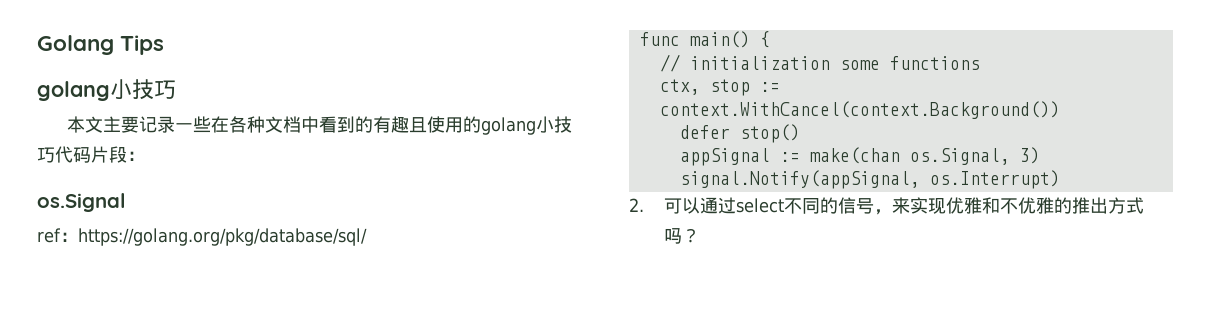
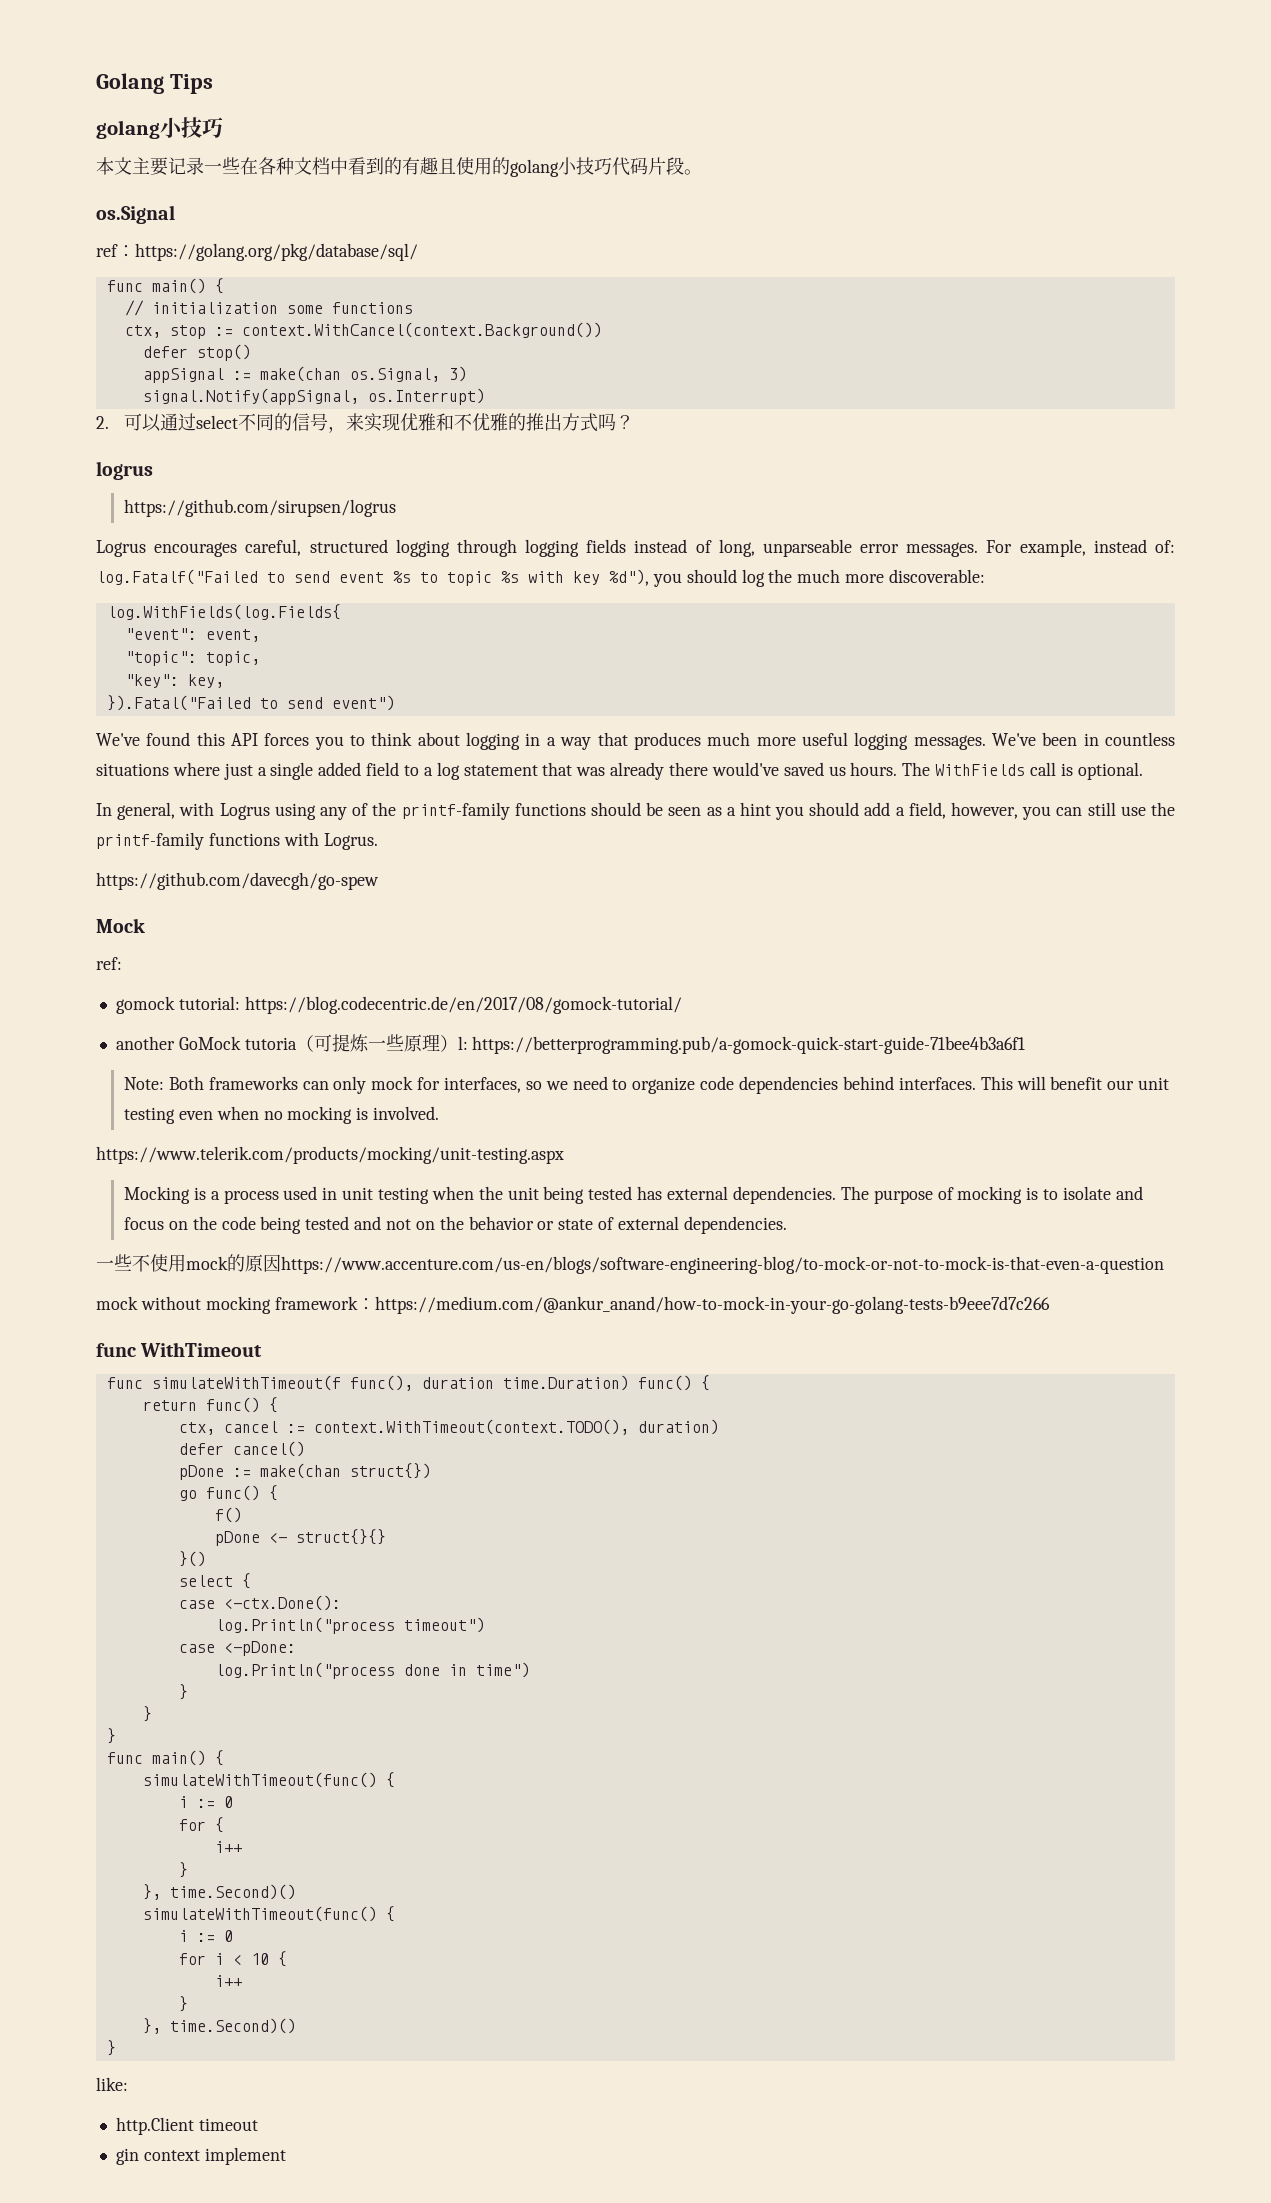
- 本文主要记录一些在各种文档中看到的有趣且使用的golang小技巧代码片段：
+ 本文主要记录一些在各种文档中看到的有趣且使用的golang小技巧代码片段。
+ logrus
+ https://github.com/sirupsen/logrus
+ Logrus encourages careful, structured logging through logging fields instead of long, unparseable error messages. For example, instead of: log.Fatalf("Failed to send event %s to topic %s with key %d"), you should log the much more discoverable:
+ log.WithFields(log.Fields{
+ "event": event,
+ "topic": topic,
+ "key": key,
+ }).Fatal("Failed to send event")
+ We've found this API forces you to think about logging in a way that produces much more useful logging messages. We've been in countless situations where just a single added field to a log statement that was already there would've saved us hours. The WithFields call is optional.
+ In general, with Logrus using any of the printf-family functions should be seen as a hint you should add a field, however, you can still use the printf-family functions with Logrus.
+ https://github.com/davecgh/go-spew
+ Mock
+ ref:
+ gomock tutorial: https://blog.codecentric.de/en/2017/08/gomock-tutorial/
+ another GoMock tutoria（可提炼一些原理）l: https://betterprogramming.pub/a-gomock-quick-start-guide-71bee4b3a6f1
+ Note: Both frameworks can only mock for interfaces, so we need to organize code dependencies behind interfaces. This will benefit our unit testing even when no mocking is involved.
+ https://www.telerik.com/products/mocking/unit-testing.aspx
+ Mocking is a process used in unit testing when the unit being tested has external dependencies. The purpose of mocking is to isolate and focus on the code being tested and not on the behavior or state of external dependencies.
+ 一些不使用mock的原因https://www.accenture.com/us-en/blogs/software-engineering-blog/to-mock-or-not-to-mock-is-that-even-a-question
+ mock without mocking framework：https://medium.com/@ankur_anand/how-to-mock-in-your-go-golang-tests-b9eee7d7c266
+ func WithTimeout
+ func simulateWithTimeout(f func(), duration time.Duration) func() {
+ return func() {
+ ctx, cancel := context.WithTimeout(context.TODO(), duration)
+ defer cancel()
+ pDone := make(chan struct{})
+ go func() {
+ f()
+ pDone <- struct{}{}
+ }()
+ select {
+ case <-ctx.Done():
+ log.Println("process timeout")
+ case <-pDone:
+ log.Println("process done in time")
+ }
+ }
+ }
+ func main() {
+ simulateWithTimeout(func() {
+ i := 0
+ for {
+ i++
+ }
+ }, time.Second)()
+ simulateWithTimeout(func() {
+ i := 0
+ for i < 10 {
+ i++
+ }
+ }, time.Second)()
+ }
+ like:
+ http.Client timeout
+ gin context implement

